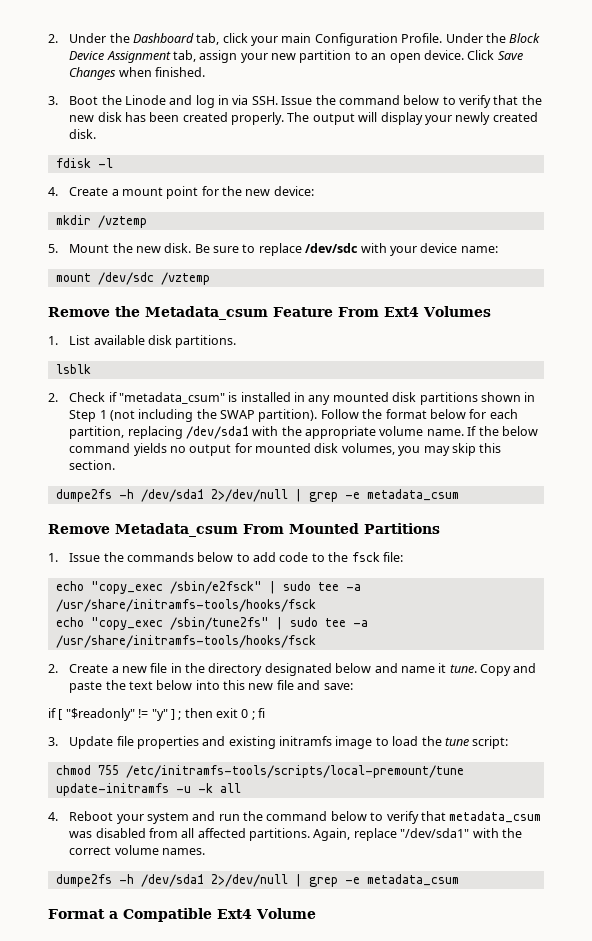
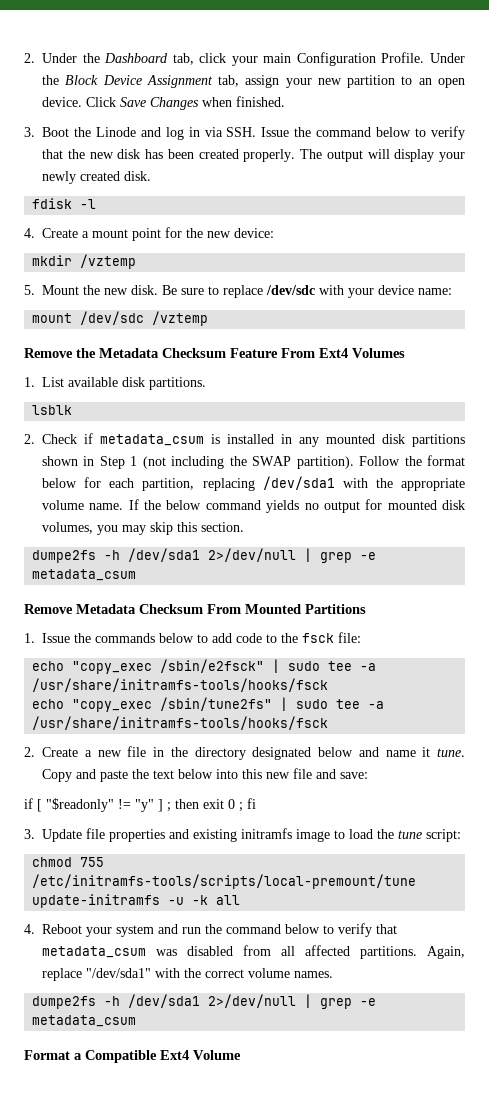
- Remove the Metadata_csum Feature From Ext4 Volumes
+ Remove the Metadata Checksum Feature From Ext4 Volumes
- 2. Check if "metadata_csum" is installed in any mounted disk partitions shown in Step 1 (not including the SWAP partition).
+ 2. Check if metadata_csum is installed in any mounted disk partitions shown in Step 1 (not including the SWAP partition).
- Remove Metadata_csum From Mounted Partitions
+ Remove Metadata Checksum From Mounted Partitions

